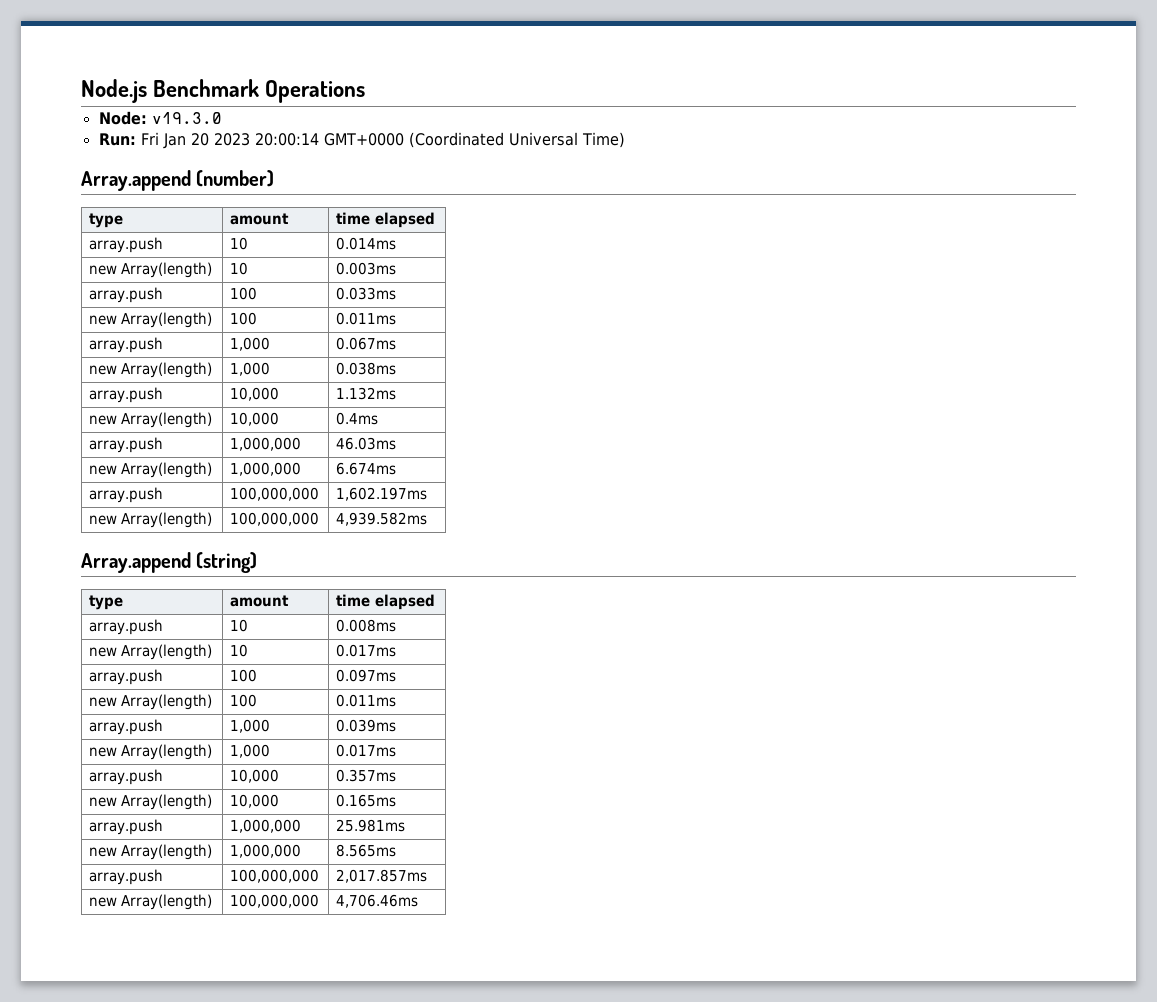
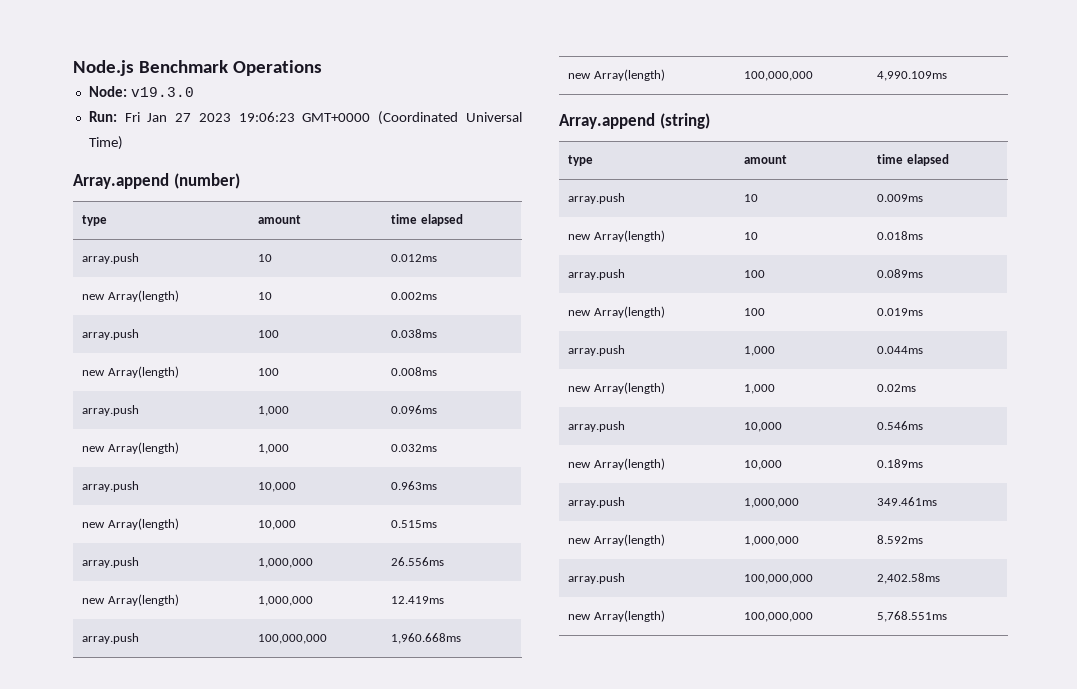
- Run: Fri Jan 20 2023 20:00:14 GMT+0000 (Coordinated Universal Time)
+ Run: Fri Jan 27 2023 19:06:23 GMT+0000 (Coordinated Universal Time)
- array.push | 10 | 0.014ms
- new Array(length) | 10 | 0.003ms
- array.push | 100 | 0.033ms
- new Array(length) | 100 | 0.011ms
- array.push | 1,000 | 0.067ms
- new Array(length) | 1,000 | 0.038ms
- array.push | 10,000 | 1.132ms
- new Array(length) | 10,000 | 0.4ms
- array.push | 1,000,000 | 46.03ms
- new Array(length) | 1,000,000 | 6.674ms
- array.push | 100,000,000 | 1,602.197ms
- new Array(length) | 100,000,000 | 4,939.582ms
+ array.push | 10 | 0.012ms
+ new Array(length) | 10 | 0.002ms
+ array.push | 100 | 0.038ms
+ new Array(length) | 100 | 0.008ms
+ array.push | 1,000 | 0.096ms
+ new Array(length) | 1,000 | 0.032ms
+ array.push | 10,000 | 0.963ms
+ new Array(length) | 10,000 | 0.515ms
+ array.push | 1,000,000 | 26.556ms
+ new Array(length) | 1,000,000 | 12.419ms
+ array.push | 100,000,000 | 1,960.668ms
+ new Array(length) | 100,000,000 | 4,990.109ms
- array.push | 10 | 0.008ms
- new Array(length) | 10 | 0.017ms
- array.push | 100 | 0.097ms
- new Array(length) | 100 | 0.011ms
- array.push | 1,000 | 0.039ms
- new Array(length) | 1,000 | 0.017ms
- array.push | 10,000 | 0.357ms
- new Array(length) | 10,000 | 0.165ms
- array.push | 1,000,000 | 25.981ms
- new Array(length) | 1,000,000 | 8.565ms
- array.push | 100,000,000 | 2,017.857ms
- new Array(length) | 100,000,000 | 4,706.46ms
+ array.push | 10 | 0.009ms
+ new Array(length) | 10 | 0.018ms
+ array.push | 100 | 0.089ms
+ new Array(length) | 100 | 0.019ms
+ array.push | 1,000 | 0.044ms
+ new Array(length) | 1,000 | 0.02ms
+ array.push | 10,000 | 0.546ms
+ new Array(length) | 10,000 | 0.189ms
+ array.push | 1,000,000 | 349.461ms
+ new Array(length) | 1,000,000 | 8.592ms
+ array.push | 100,000,000 | 2,402.58ms
+ new Array(length) | 100,000,000 | 5,768.551ms

